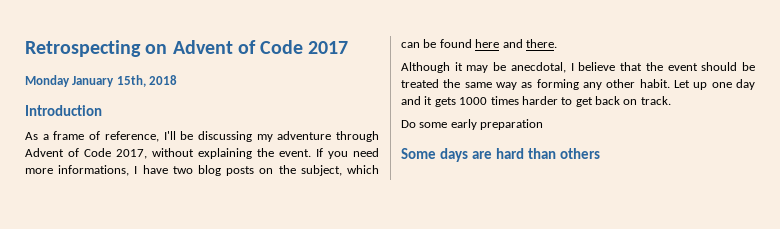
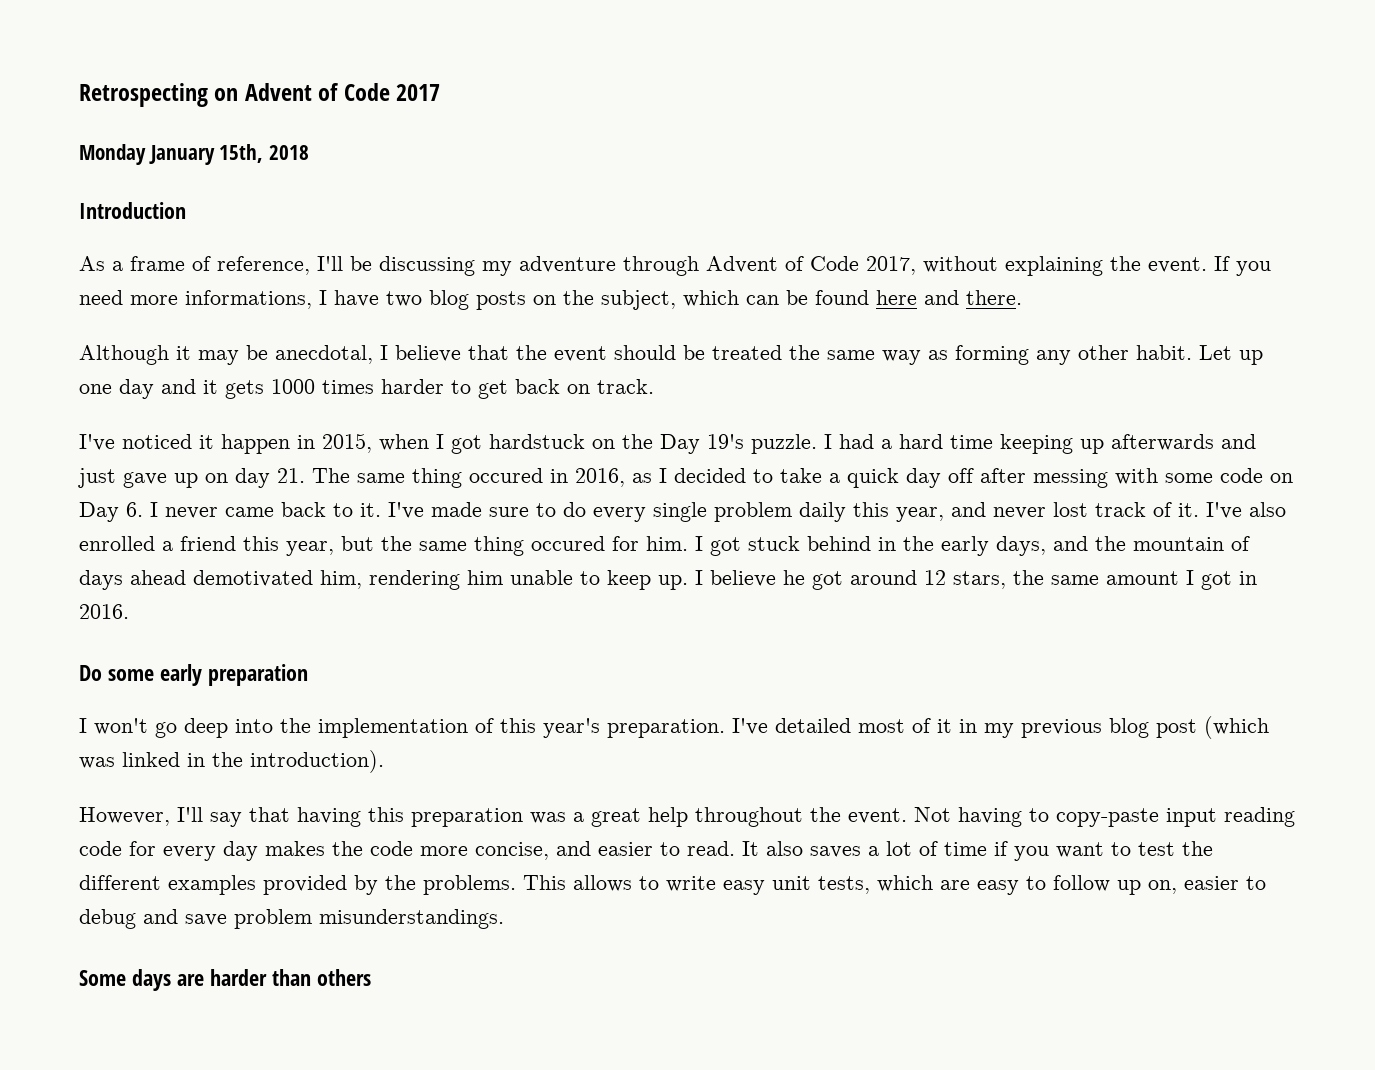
+ I've noticed it happen in 2015, when I got hardstuck on the Day 19's puzzle. I had a hard time keeping up afterwards and just gave up on day 21. The same thing occured in 2016, as I decided to take a quick day off after messing with some code on Day 6. I never came back to it. I've made sure to do every single problem daily this year, and never lost track of it. I've also enrolled a friend this year, but the same thing occured for him. I got stuck behind in the early days, and the mountain of days ahead demotivated him, rendering him unable to keep up. I believe he got around 12 stars, the same amount I got in 2016.
  Do some early preparation
+ I won't go deep into the implementation of this year's preparation. I've detailed most of it in my previous blog post (which was linked in the introduction).
+ However, I'll say that having this preparation was a great help throughout the event. Not having to copy-paste input reading code for every day makes the code more concise, and easier to read. It also saves a lot of time if you want to test the different examples provided by the problems. This allows to write easy unit tests, which are easy to follow up on, easier to debug and save problem misunderstandings.
- Some days are hard than others
+ Some days are harder than others

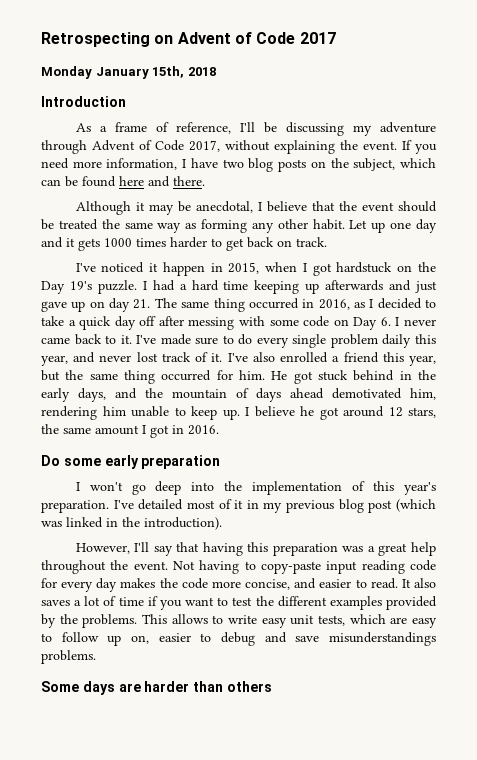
- If you need more informations, I have two blog posts on the subject, which can be found here and there.
+ If you need more information, I have two blog posts on the subject, which can be found here and there.
- I had a hard time keeping up afterwards and just gave up on day 21. The same thing occured in 2016, as I decided to take a quick day off after messing with some code on Day 6. I never came back to it.
+ I had a hard time keeping up afterwards and just gave up on day 21. The same thing occurred in 2016, as I decided to take a quick day off after messing with some code on Day 6. I never came back to it.
- I've also enrolled a friend this year, but the same thing occured for him.
+ I've also enrolled a friend this year, but the same thing occurred for him.
- I got stuck behind in the early days, and the mountain of days ahead demotivated him, rendering him unable to keep up.
+ He got stuck behind in the early days, and the mountain of days ahead demotivated him, rendering him unable to keep up.
- This allows to write easy unit tests, which are easy to follow up on, easier to debug and save problem misunderstandings.
+ This allows to write easy unit tests, which are easy to follow up on, easier to debug and save misunderstandings problems.

